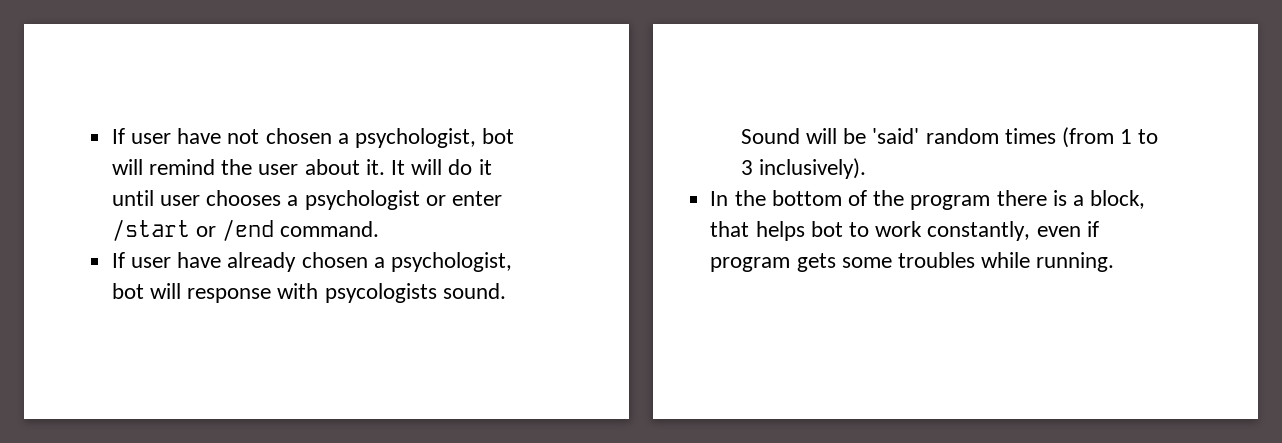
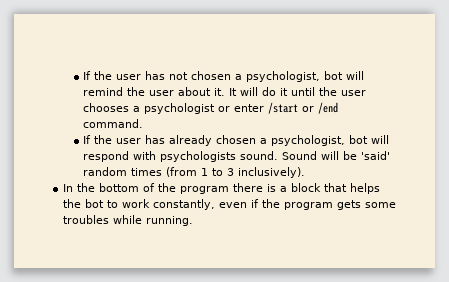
- If user have not chosen a psychologist, bot will remind the user about it.
+ If the user has not chosen a psychologist, bot will remind the user about it.
- It will do it until user chooses a psychologist or enter /start or /end command.
+ It will do it until the user chooses a psychologist or enter /start or /end command.
- If user have already chosen a psychologist, bot will response with psycologists sound.
+ If the user has already chosen a psychologist, bot will respond with psychologists sound.
- In the bottom of the program there is a block, that helps bot to work constantly, even if program gets some troubles while running.
+ In the bottom of the program there is a block that helps the bot to work constantly, even if the program gets some troubles while running.

